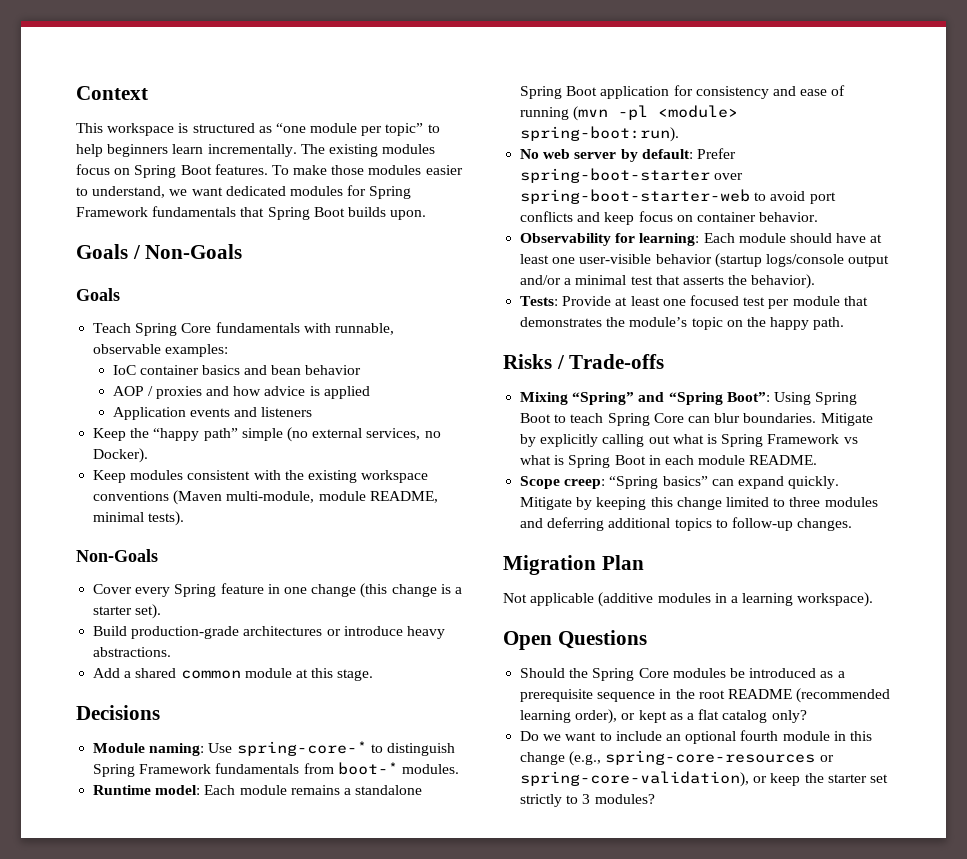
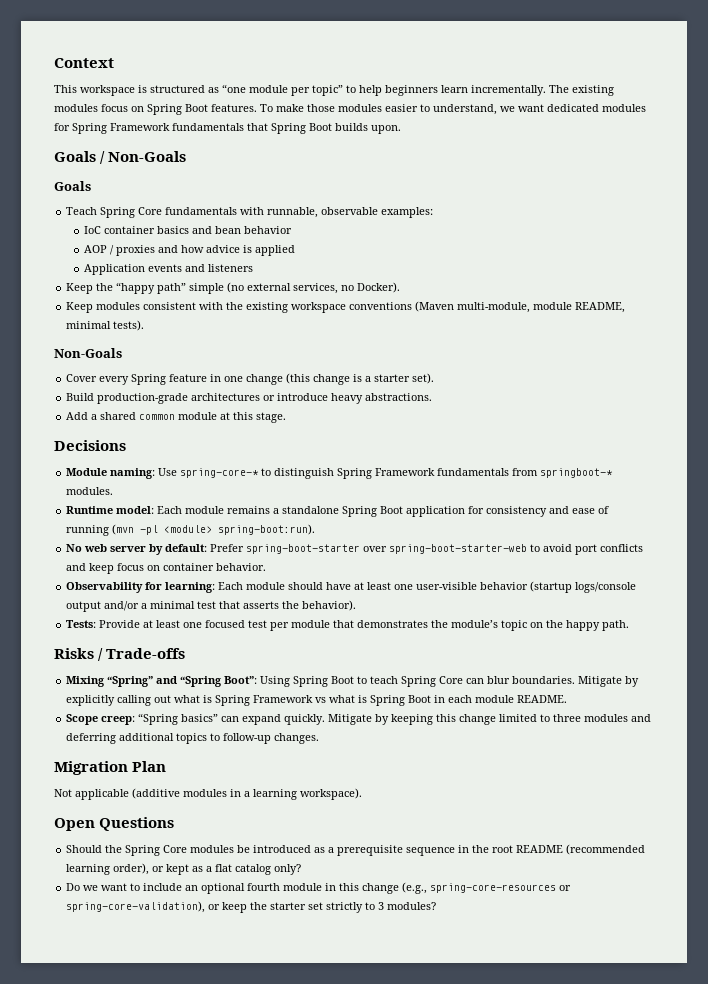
- Module naming: Use spring-core-* to distinguish Spring Framework fundamentals from boot-* modules.
+ Module naming: Use spring-core-* to distinguish Spring Framework fundamentals from springboot-* modules.

